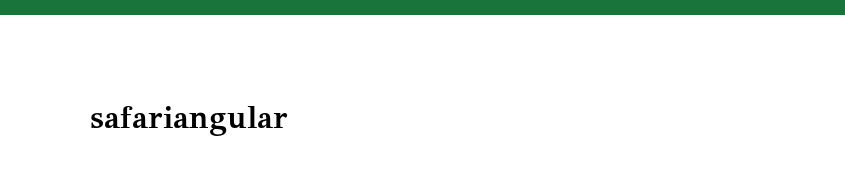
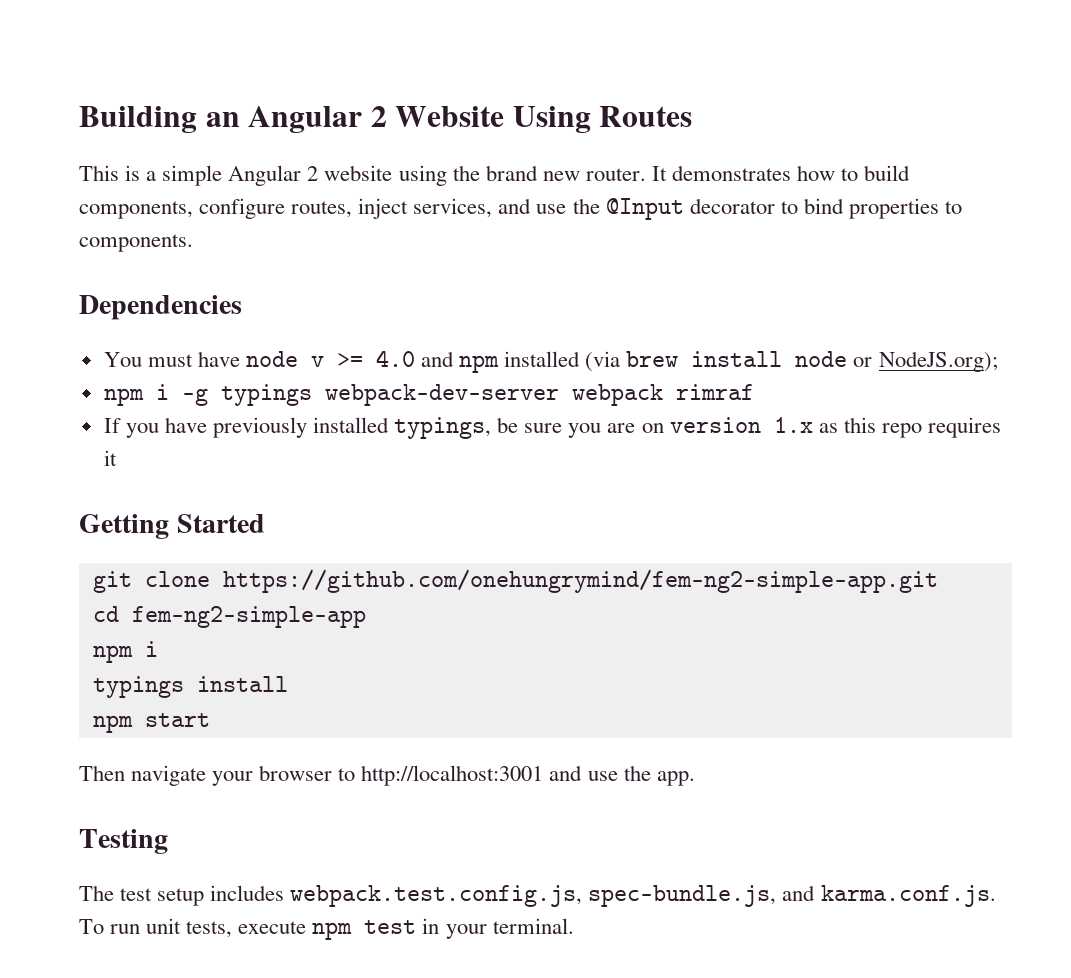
- safariangular
+ Building an Angular 2 Website Using Routes
+ This is a simple Angular 2 website using the brand new router. It demonstrates how to build components, configure routes, inject services, and use the @Input decorator to bind properties to components.
+ Dependencies
+ You must have node v >= 4.0 and npm installed (via brew install node or NodeJS.org);
+ npm i -g typings webpack-dev-server webpack rimraf
+ If you have previously installed typings, be sure you are on version 1.x as this repo requires it
+ Getting Started
+ git clone https://github.com/onehungrymind/fem-ng2-simple-app.git
+ cd fem-ng2-simple-app
+ npm i
+ typings install
+ npm start
+ Then navigate your browser to http://localhost:3001 and use the app.
+ Testing
+ The test setup includes webpack.test.config.js, spec-bundle.js, and karma.conf.js. To run unit tests, execute npm test in your terminal.

